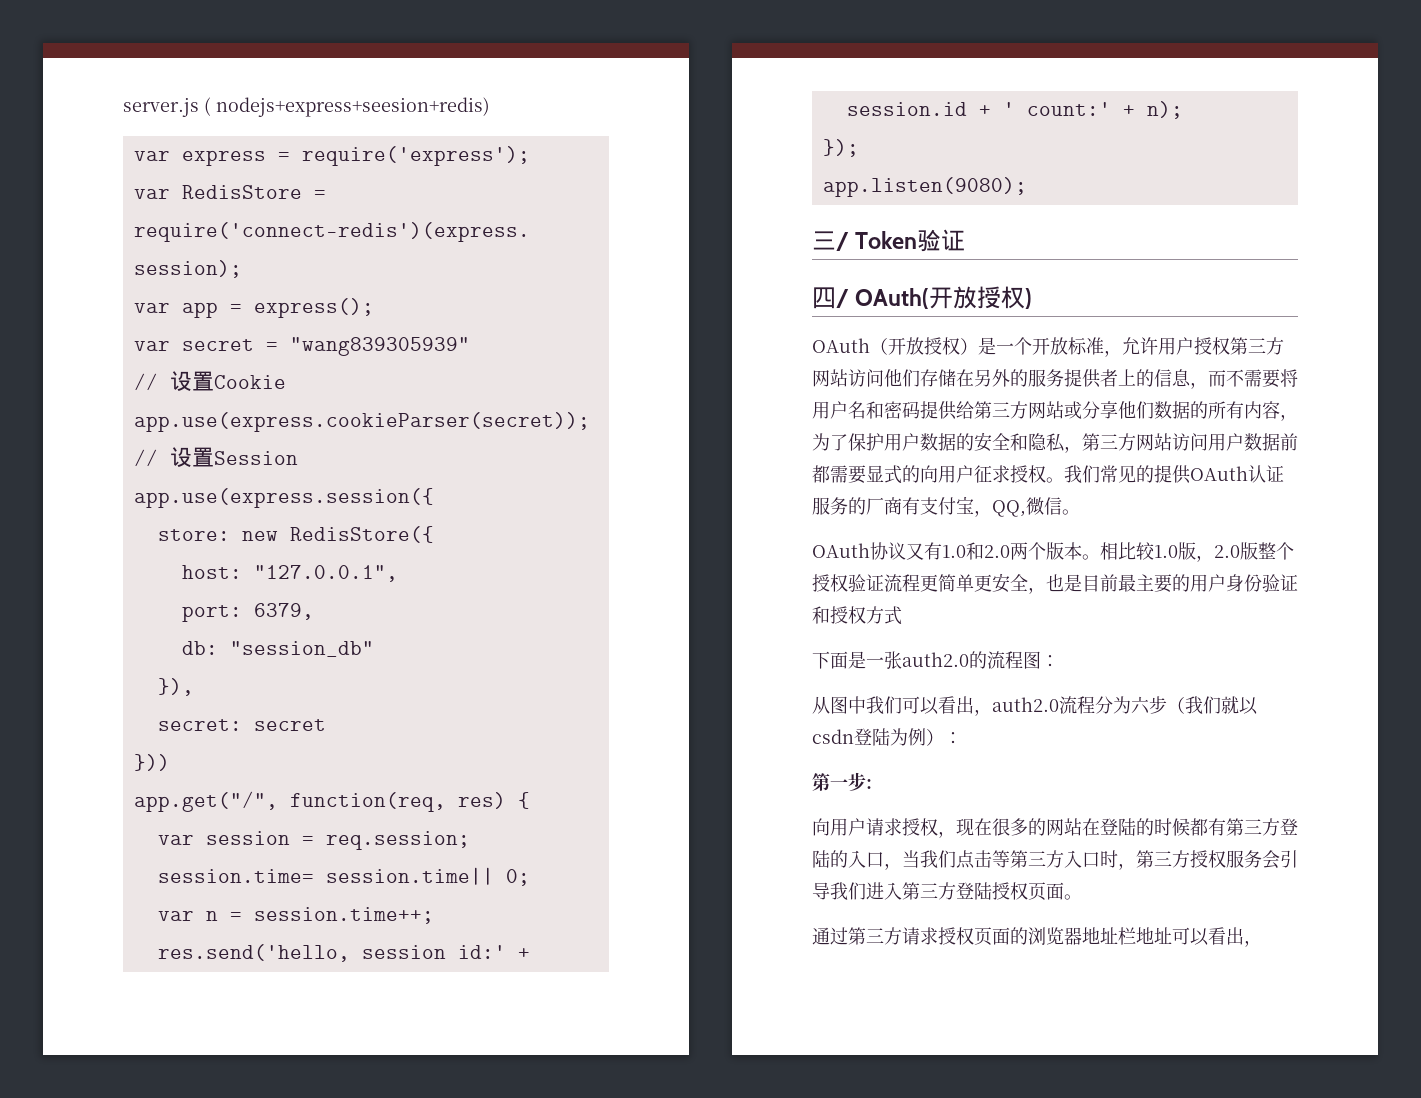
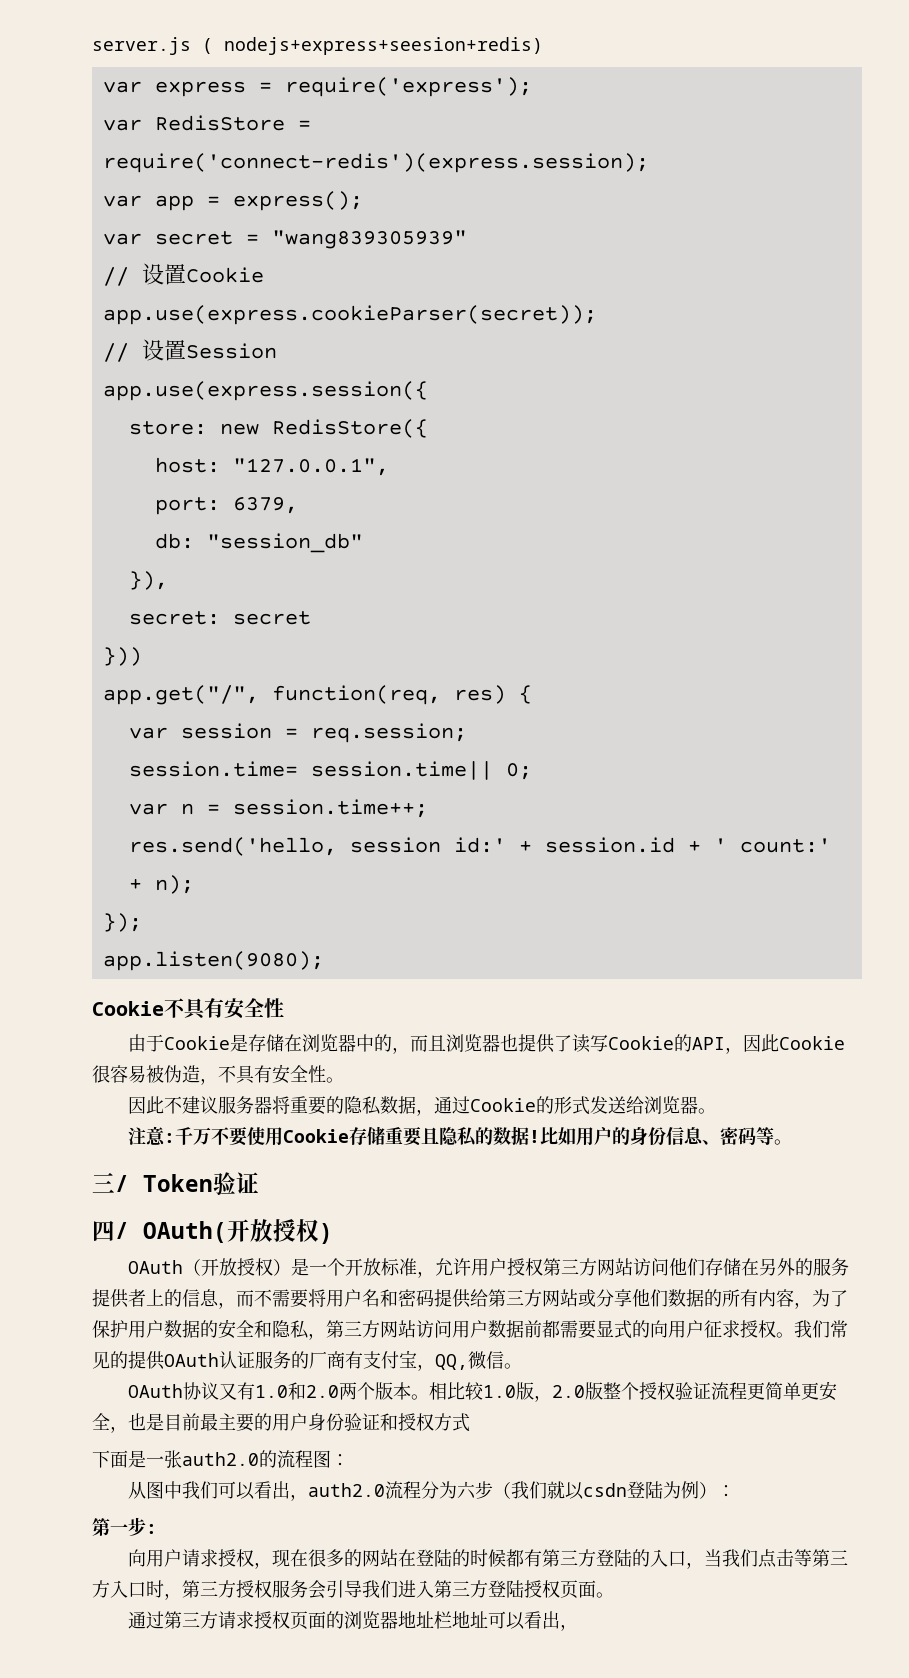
+ Cookie不具有安全性
+ 由于Cookie是存储在浏览器中的，而且浏览器也提供了读写Cookie的API，因此Cookie很容易被伪造，不具有安全性。
+ 因此不建议服务器将重要的隐私数据，通过Cookie的形式发送给浏览器。
+ 注意:千万不要使用Cookie存储重要且隐私的数据!比如用户的身份信息、密码等。

